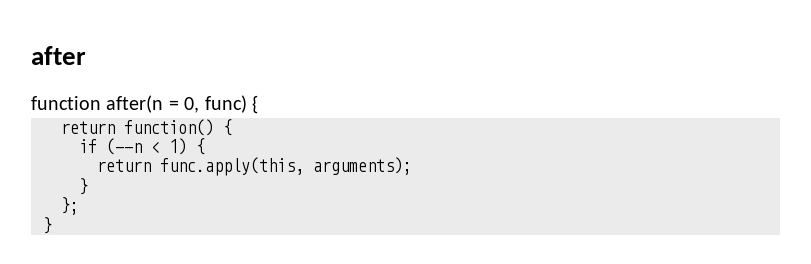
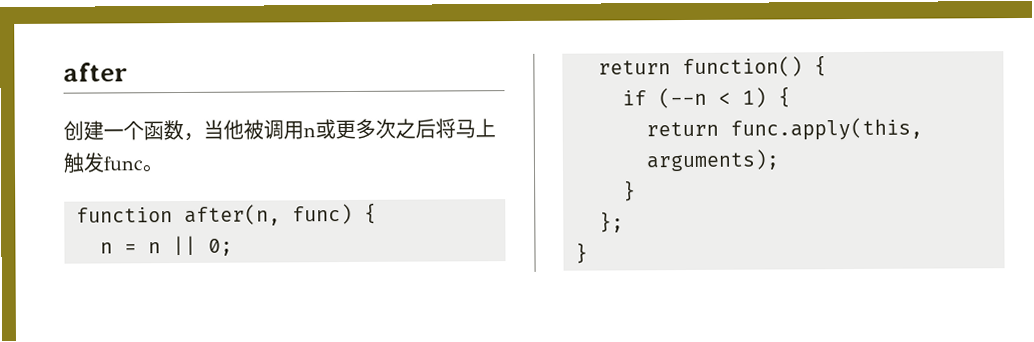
- function after(n = 0, func) {
+ 创建一个函数，当他被调用n或更多次之后将马上触发func。
+ function after(n, func) {
+ n = n || 0;

